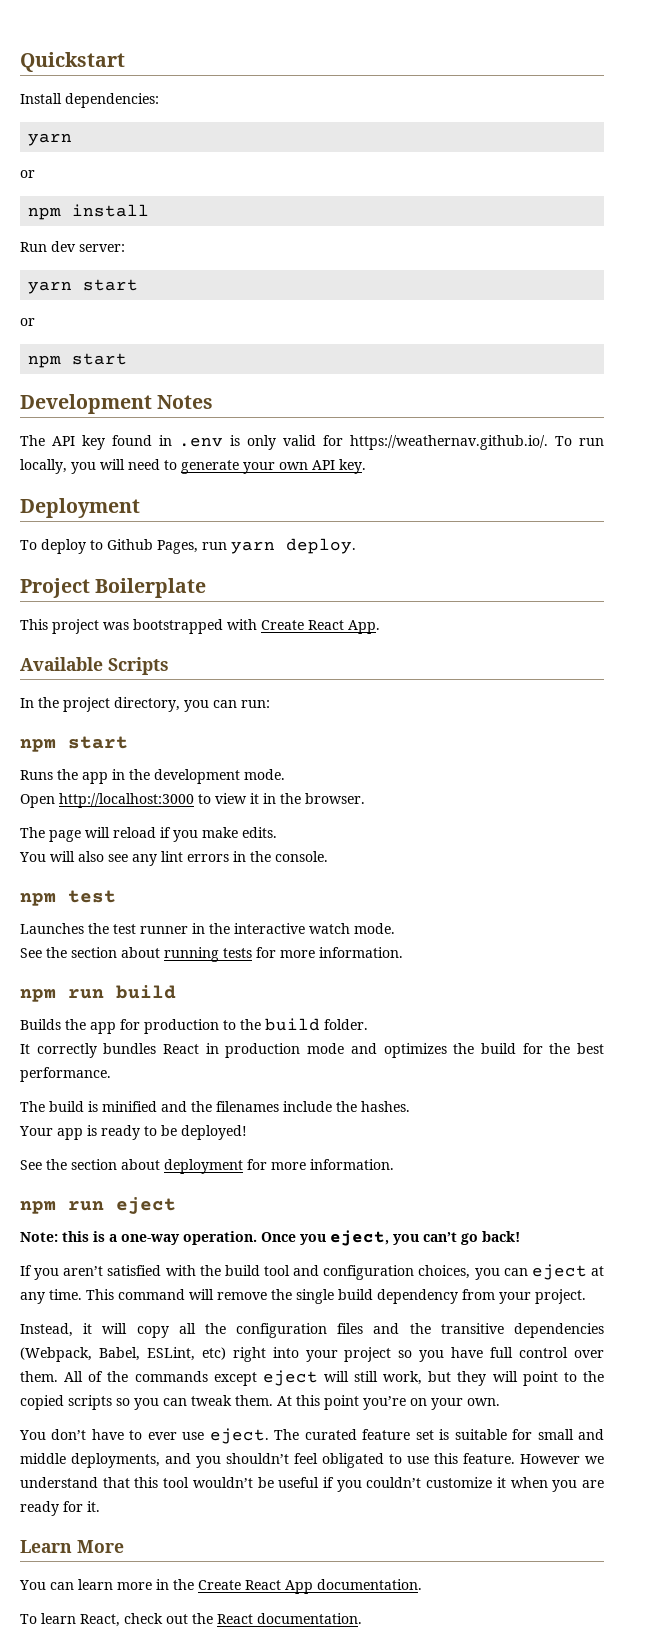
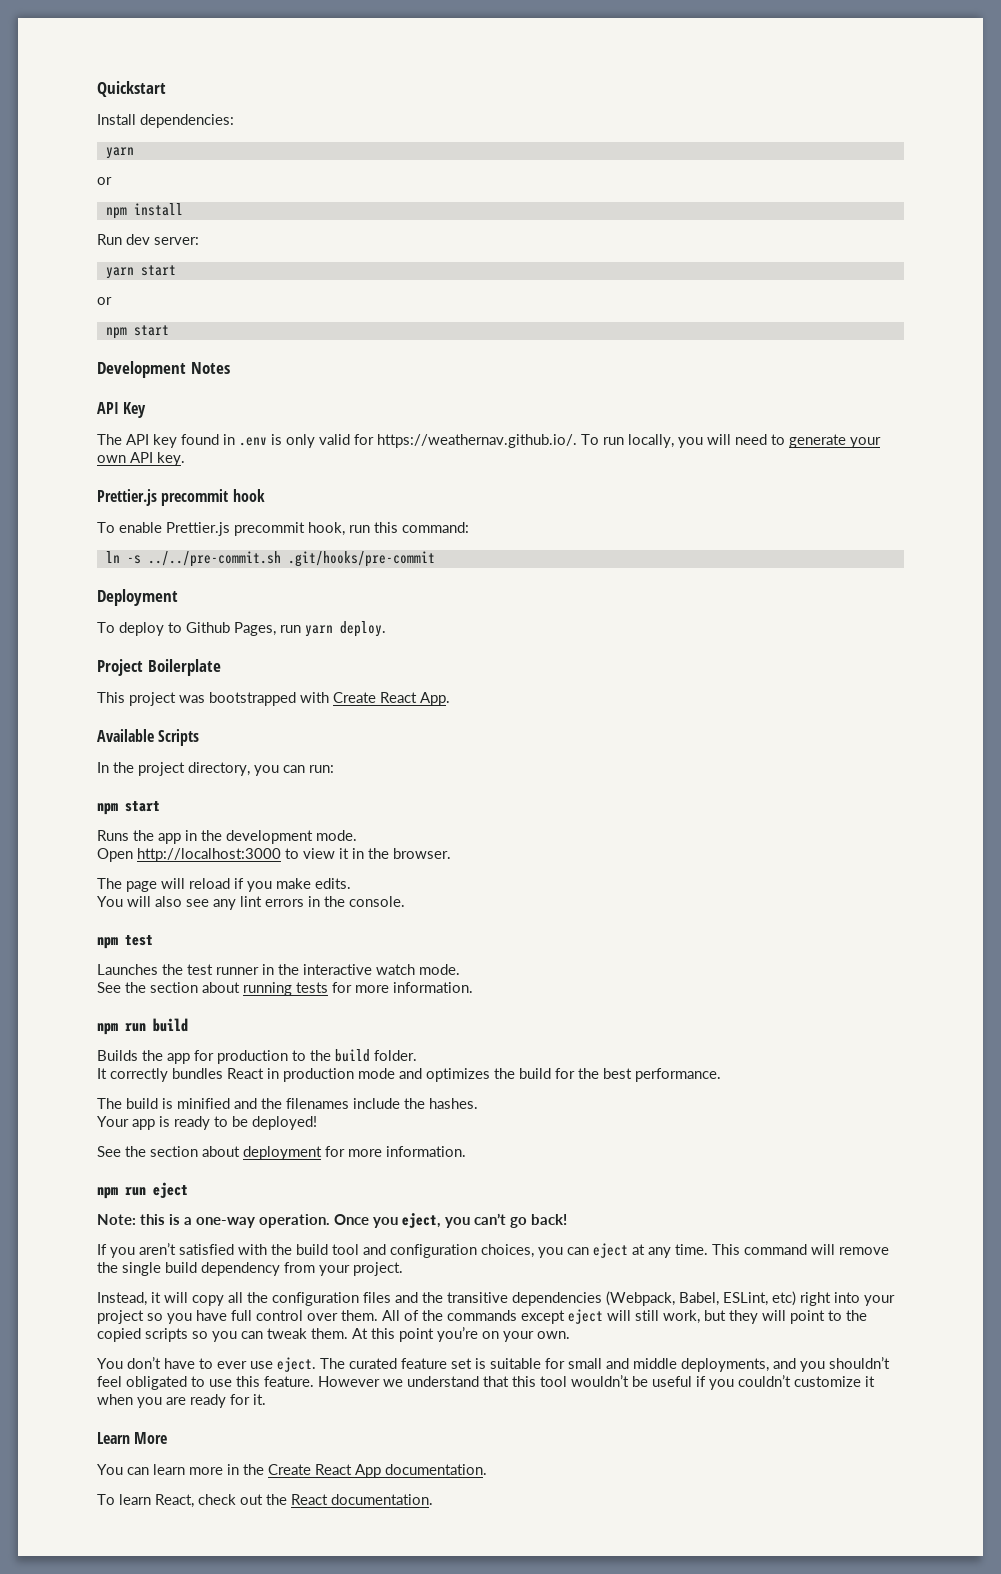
+ API Key
+ Prettier.js precommit hook
+ To enable Prettier.js precommit hook, run this command:
+ ln -s ../../pre-commit.sh .git/hooks/pre-commit

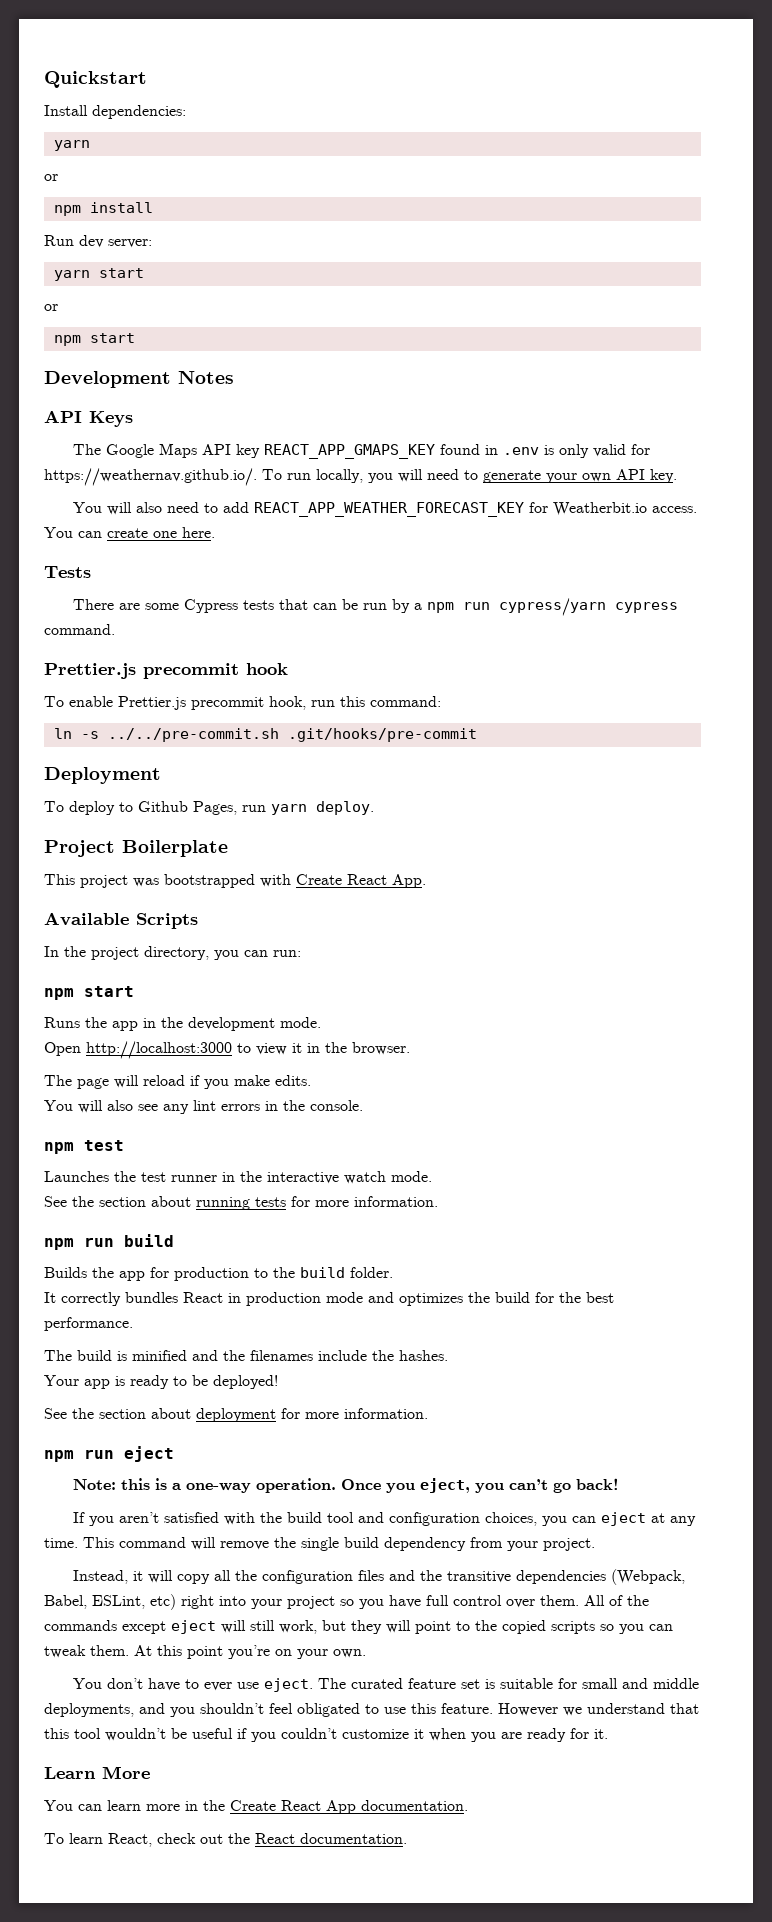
- API Key
- The API key found in .env is only valid for https://weathernav.github.io/. To run locally, you will need to generate your own API key.
+ API Keys
+ The Google Maps API key REACT_APP_GMAPS_KEY found in .env is only valid for https://weathernav.github.io/. To run locally, you will need to generate your own API key.
+ You will also need to add REACT_APP_WEATHER_FORECAST_KEY for Weatherbit.io access. You can create one here.
+ Tests
+ There are some Cypress tests that can be run by a npm run cypress/yarn cypress command.

